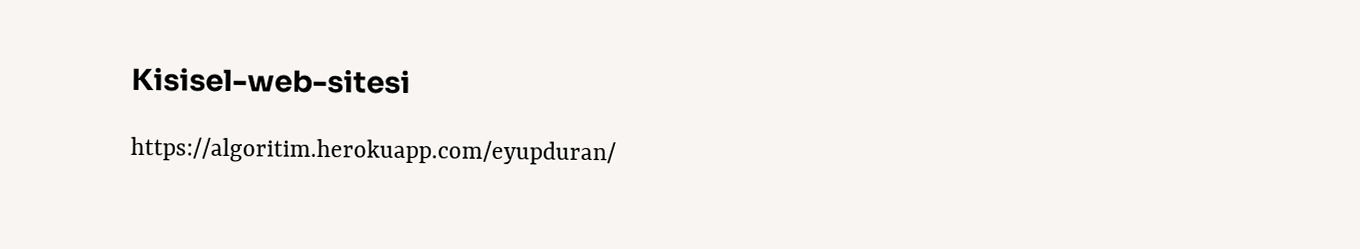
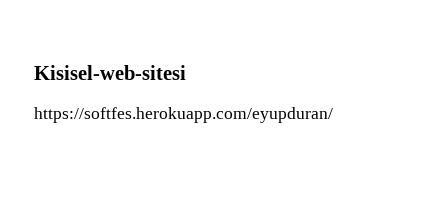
- https://algoritim.herokuapp.com/eyupduran/
+ https://softfes.herokuapp.com/eyupduran/

